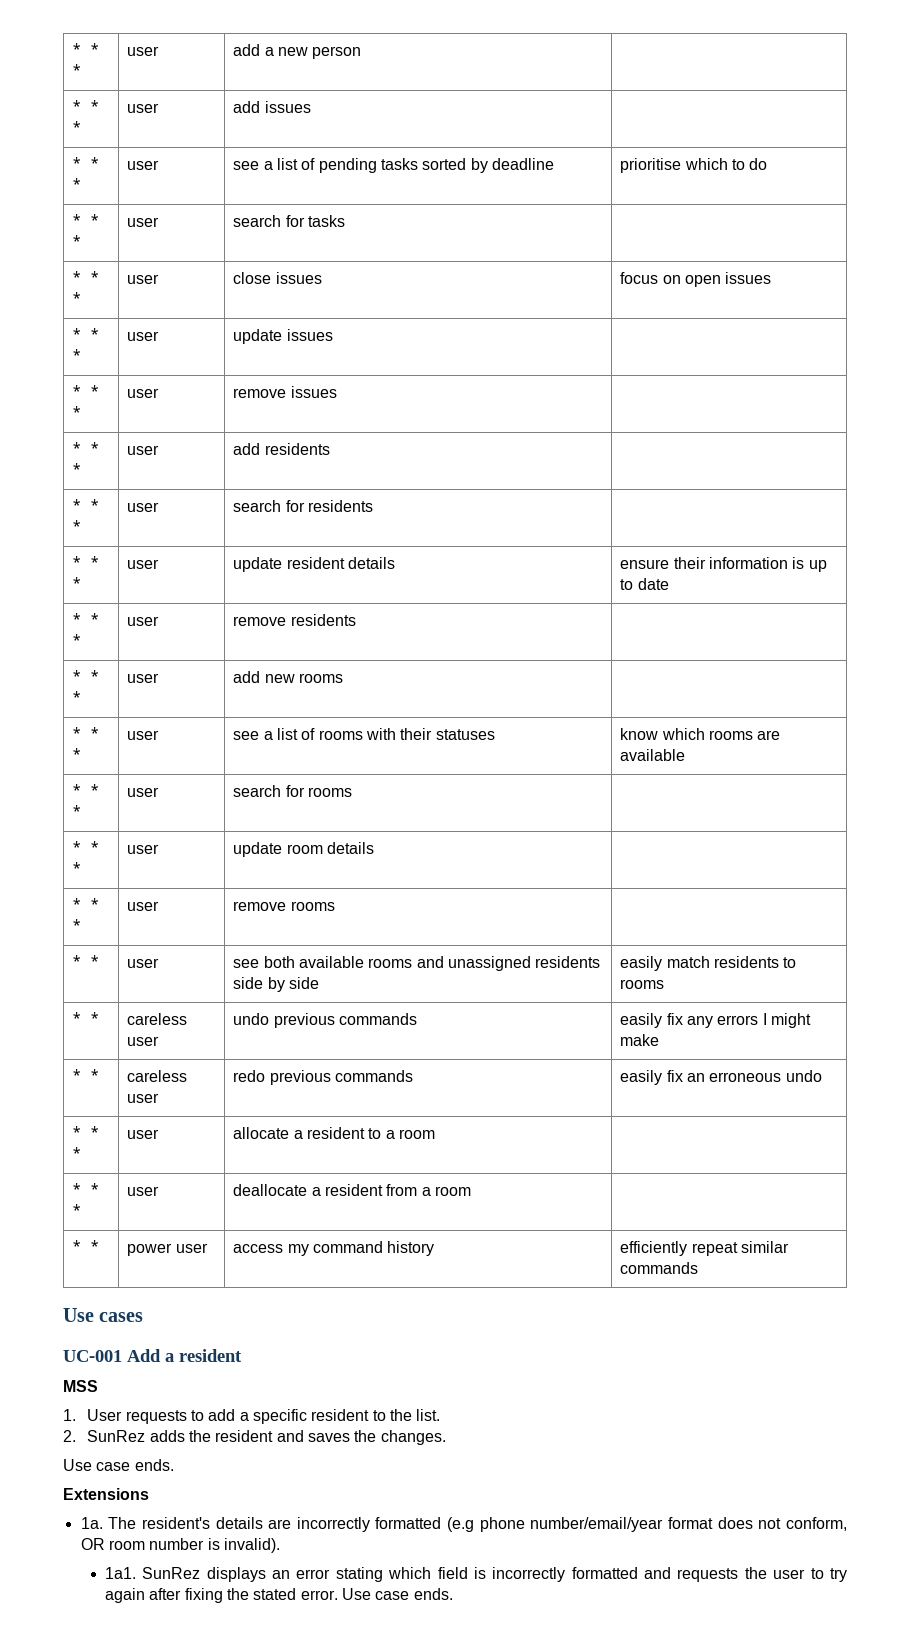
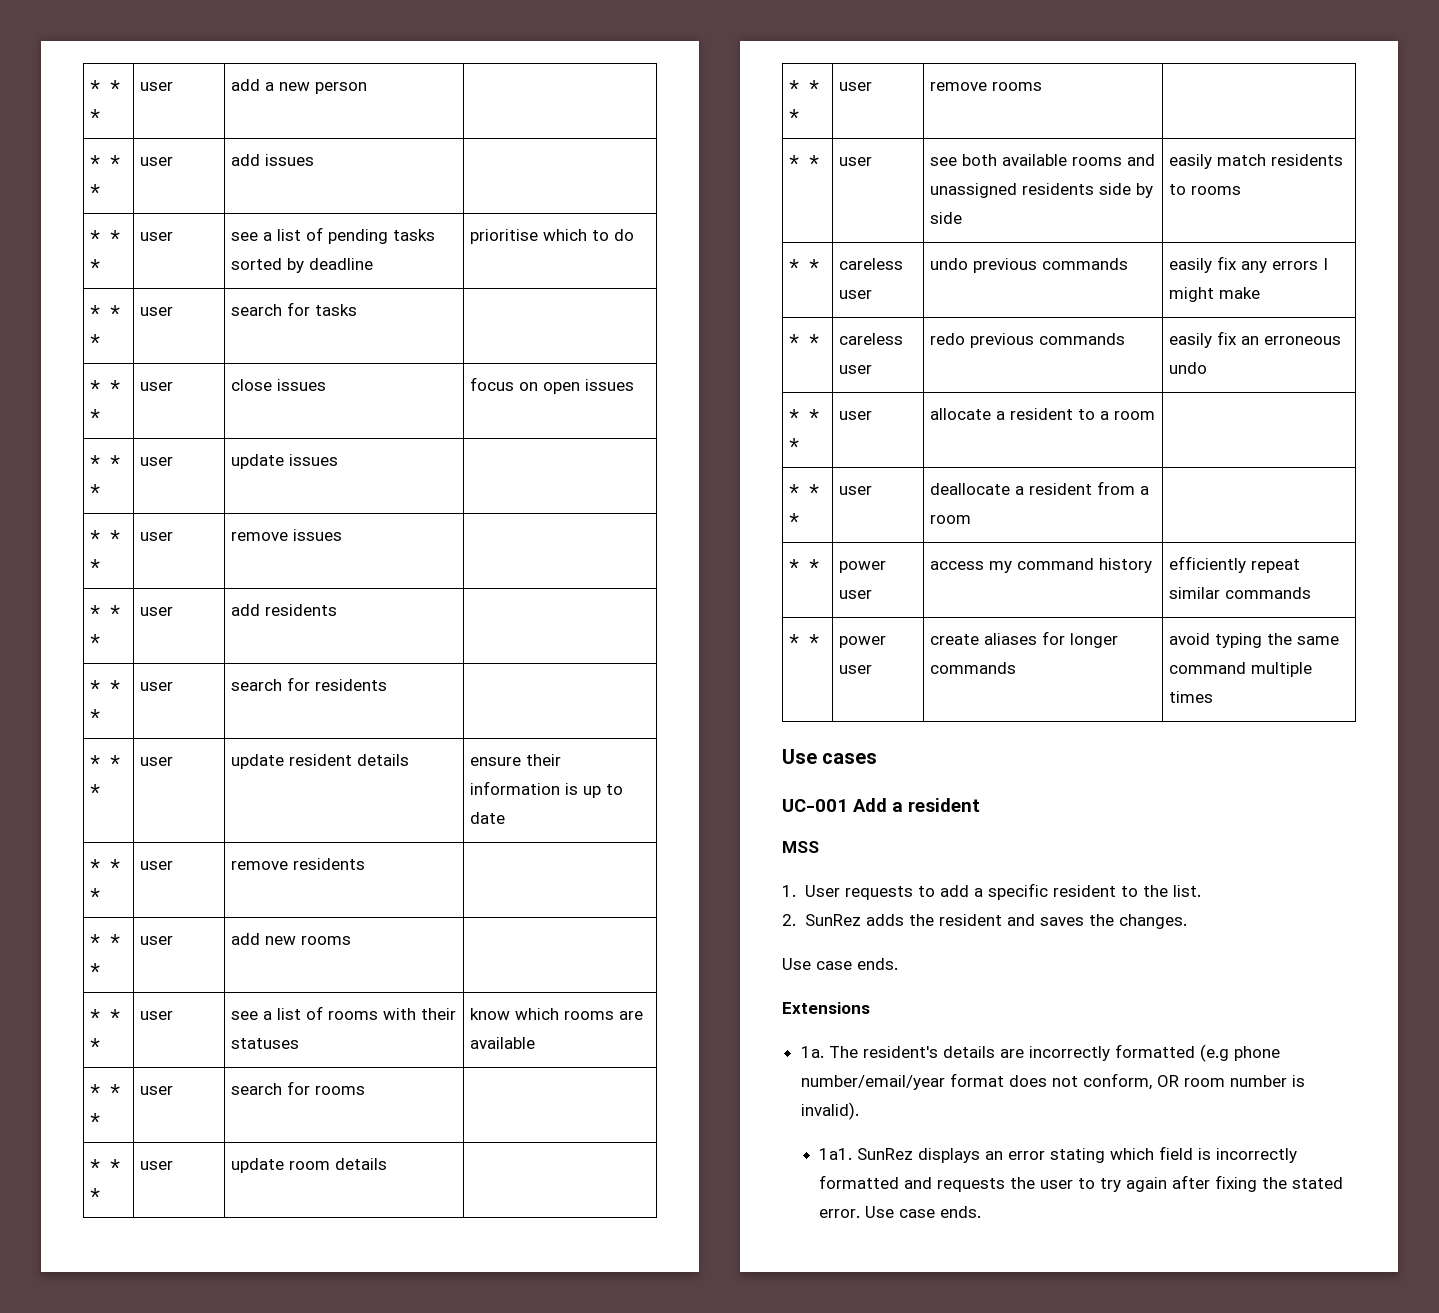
+ * * | power user | create aliases for longer commands | avoid typing the same command multiple times

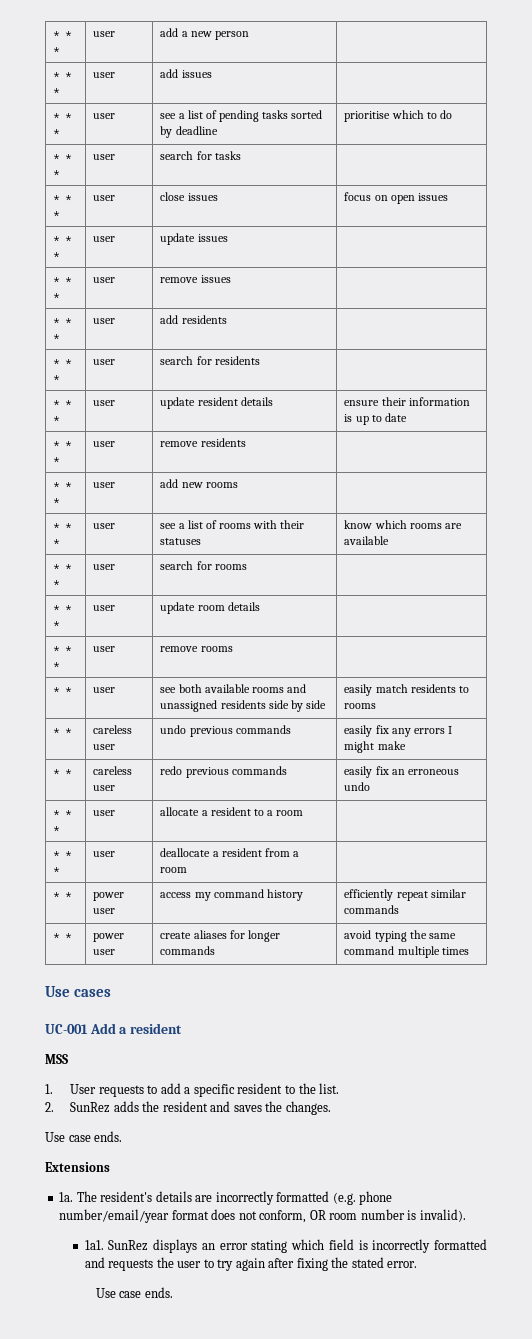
- The resident's details are incorrectly formatted (e.g phone number/email/year format does not conform, OR room number is invalid).
+ The resident's details are incorrectly formatted (e.g. phone number/email/year format does not conform, OR room number is invalid).
- SunRez displays an error stating which field is incorrectly formatted and requests the user to try again after fixing the stated error. Use case ends.
+ SunRez displays an error stating which field is incorrectly formatted and requests the user to try again after fixing the stated error.
+ Use case ends.

